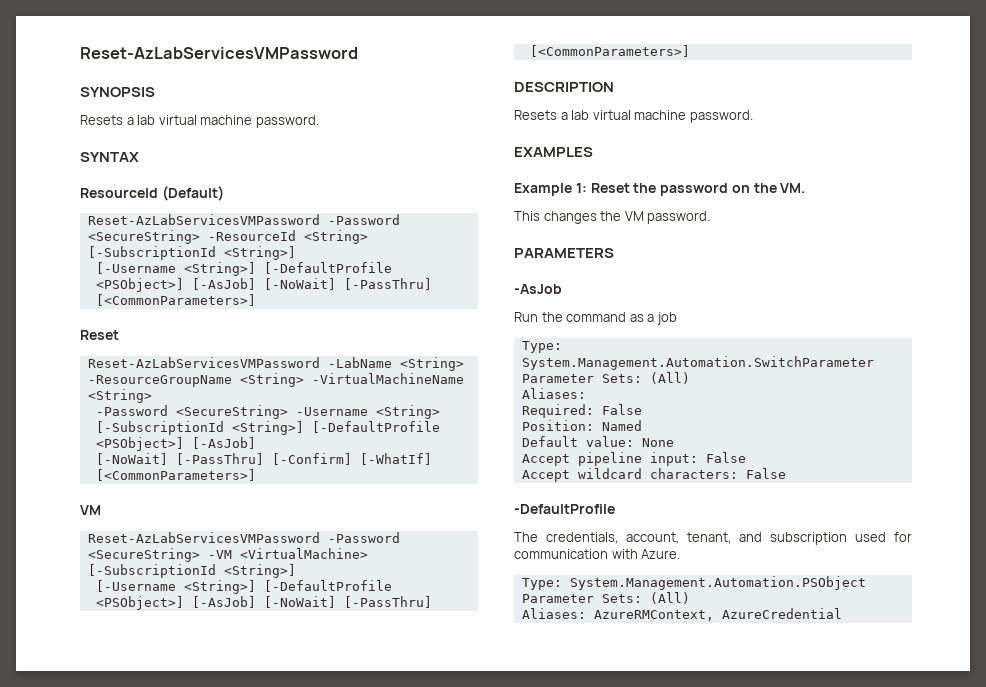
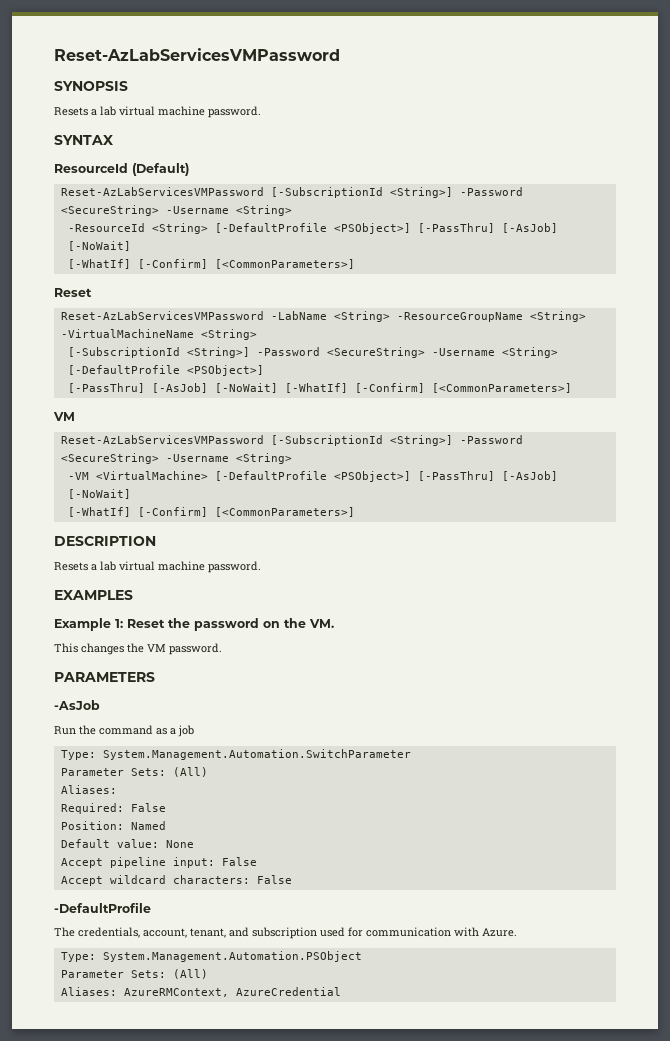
  ResourceId (Default)
- Reset-AzLabServicesVMPassword -Password <SecureString> -ResourceId <String> [-SubscriptionId <String>]
- [-Username <String>] [-DefaultProfile <PSObject>] [-AsJob] [-NoWait] [-PassThru] [<CommonParameters>]
+ Reset-AzLabServicesVMPassword [-SubscriptionId <String>] -Password <SecureString> -Username <String>
+ -ResourceId <String> [-DefaultProfile <PSObject>] [-PassThru] [-AsJob] [-NoWait]
+ [-WhatIf] [-Confirm] [<CommonParameters>]
- -Password <SecureString> -Username <String> [-SubscriptionId <String>] [-DefaultProfile <PSObject>] [-AsJob]
- [-NoWait] [-PassThru] [-Confirm] [-WhatIf] [<CommonParameters>]
+ [-SubscriptionId <String>] -Password <SecureString> -Username <String> [-DefaultProfile <PSObject>]
+ [-PassThru] [-AsJob] [-NoWait] [-WhatIf] [-Confirm] [<CommonParameters>]
  VM
- Reset-AzLabServicesVMPassword -Password <SecureString> -VM <VirtualMachine> [-SubscriptionId <String>]
- [-Username <String>] [-DefaultProfile <PSObject>] [-AsJob] [-NoWait] [-PassThru] [<CommonParameters>]
+ Reset-AzLabServicesVMPassword [-SubscriptionId <String>] -Password <SecureString> -Username <String>
+ -VM <VirtualMachine> [-DefaultProfile <PSObject>] [-PassThru] [-AsJob] [-NoWait]
+ [-WhatIf] [-Confirm] [<CommonParameters>]

